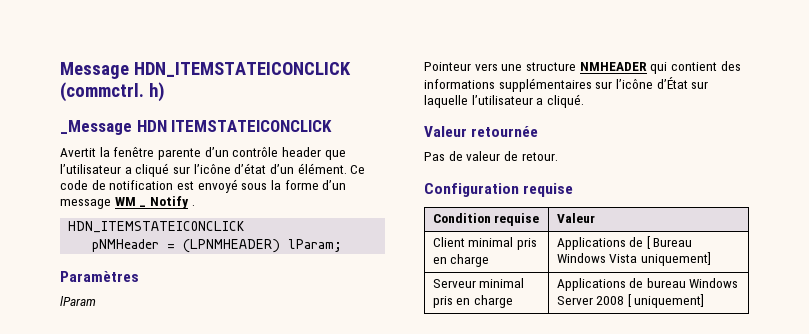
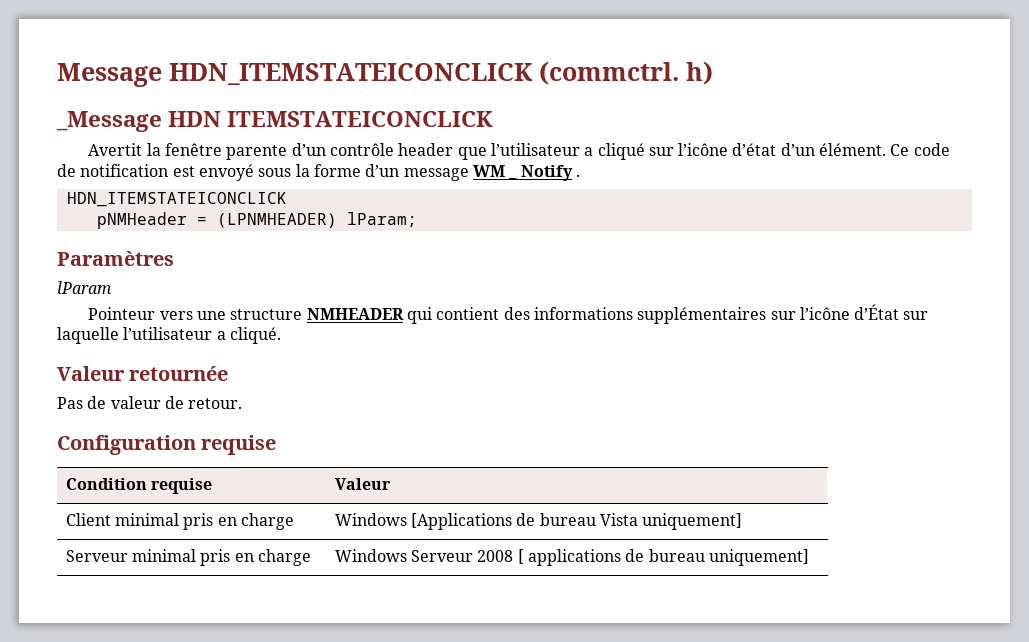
- Client minimal pris en charge | Applications de [ Bureau Windows Vista uniquement]
+ Client minimal pris en charge | Windows [Applications de bureau Vista uniquement]
- Serveur minimal pris en charge | Applications de bureau Windows Server 2008 [ uniquement]
+ Serveur minimal pris en charge | Windows Serveur 2008 [ applications de bureau uniquement]

